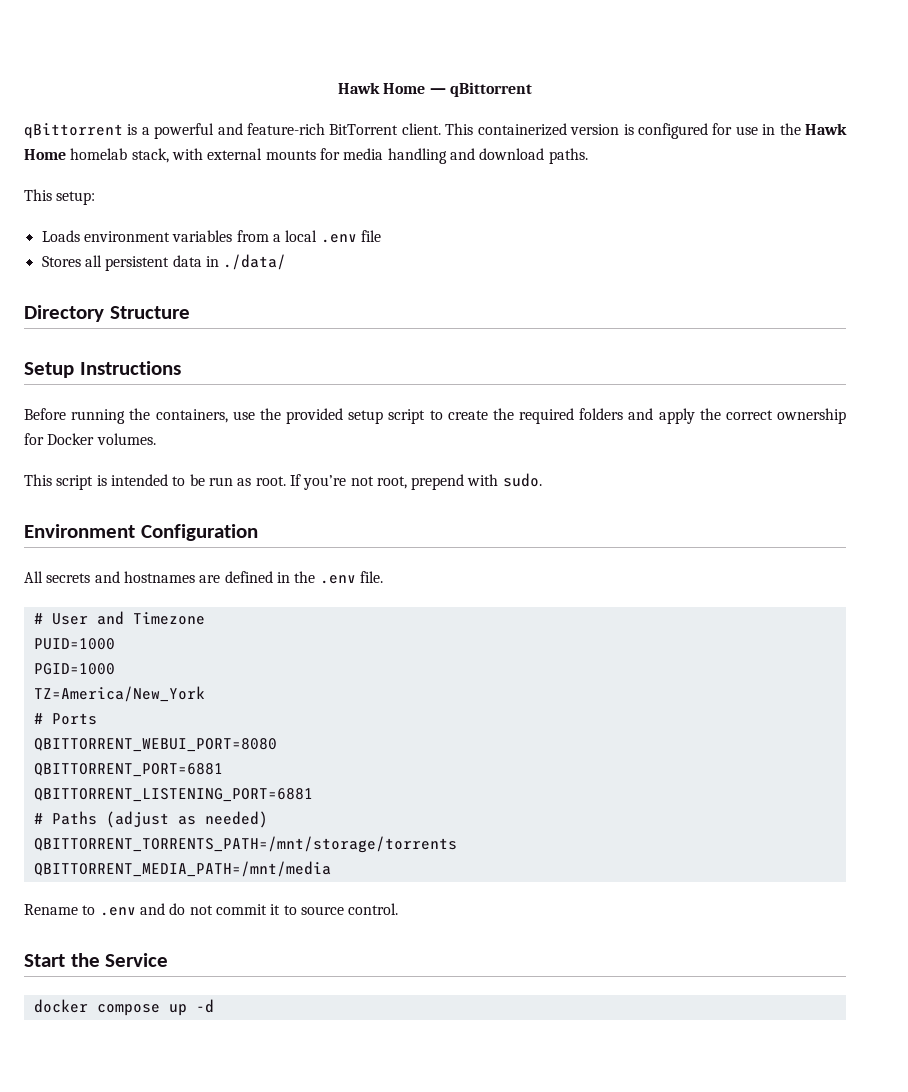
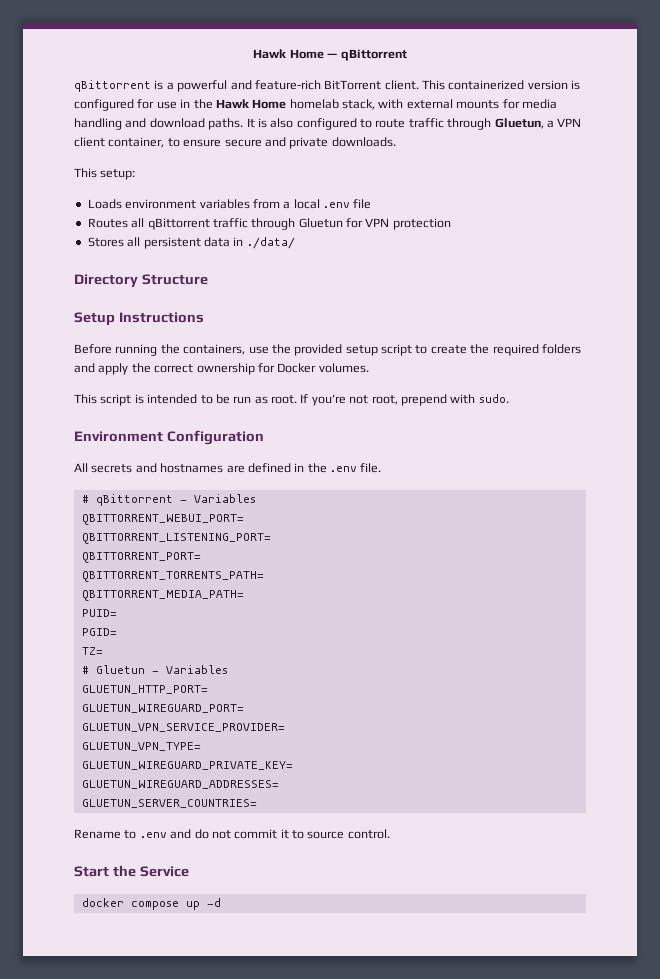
+ It is also configured to route traffic through Gluetun, a VPN client container, to ensure secure and private downloads.
+ Routes all qBittorrent traffic through Gluetun for VPN protection
- # User and Timezone
- PUID=1000
- PGID=1000
- TZ=America/New_York
- # Ports
- QBITTORRENT_WEBUI_PORT=8080
- QBITTORRENT_PORT=6881
- QBITTORRENT_LISTENING_PORT=6881
- # Paths (adjust as needed)
- QBITTORRENT_TORRENTS_PATH=/mnt/storage/torrents
- QBITTORRENT_MEDIA_PATH=/mnt/media
+ # qBittorrent - Variables
+ QBITTORRENT_WEBUI_PORT=
+ QBITTORRENT_LISTENING_PORT=
+ QBITTORRENT_PORT=
+ QBITTORRENT_TORRENTS_PATH=
+ QBITTORRENT_MEDIA_PATH=
+ PUID=
+ PGID=
+ TZ=
+ # Gluetun - Variables
+ GLUETUN_HTTP_PORT=
+ GLUETUN_WIREGUARD_PORT=
+ GLUETUN_VPN_SERVICE_PROVIDER=
+ GLUETUN_VPN_TYPE=
+ GLUETUN_WIREGUARD_PRIVATE_KEY=
+ GLUETUN_WIREGUARD_ADDRESSES=
+ GLUETUN_SERVER_COUNTRIES=

